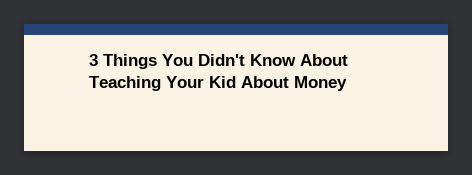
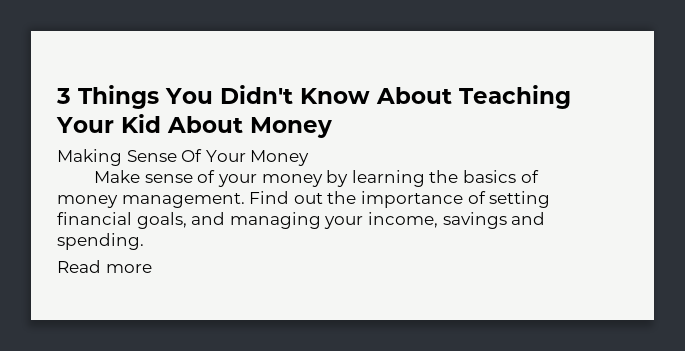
+ Making Sense Of Your Money
+ Make sense of your money by learning the basics of money management. Find out the importance of setting financial goals, and managing your income, savings and spending.
+ Read more

